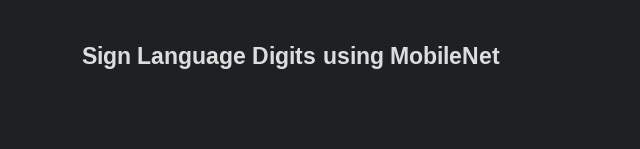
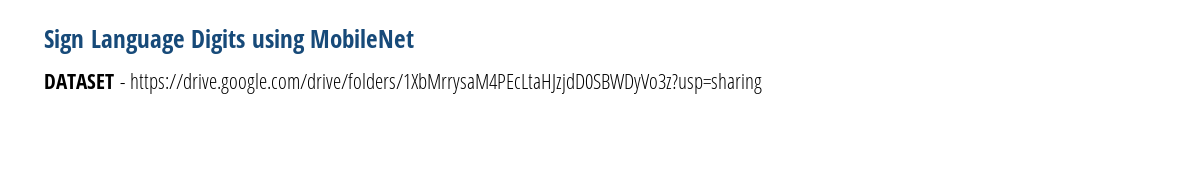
+ DATASET - https://drive.google.com/drive/folders/1XbMrrysaM4PEcLtaHJzjdD0SBWDyVo3z?usp=sharing

